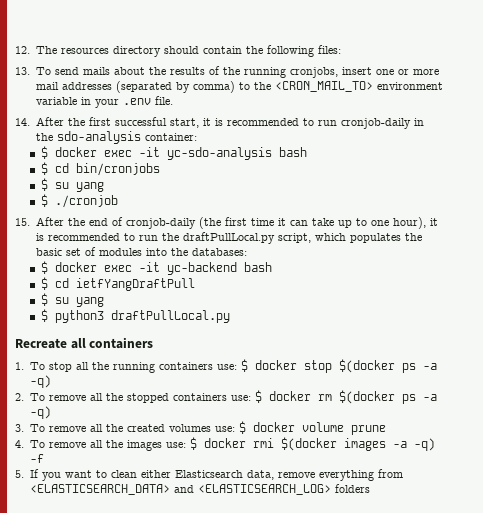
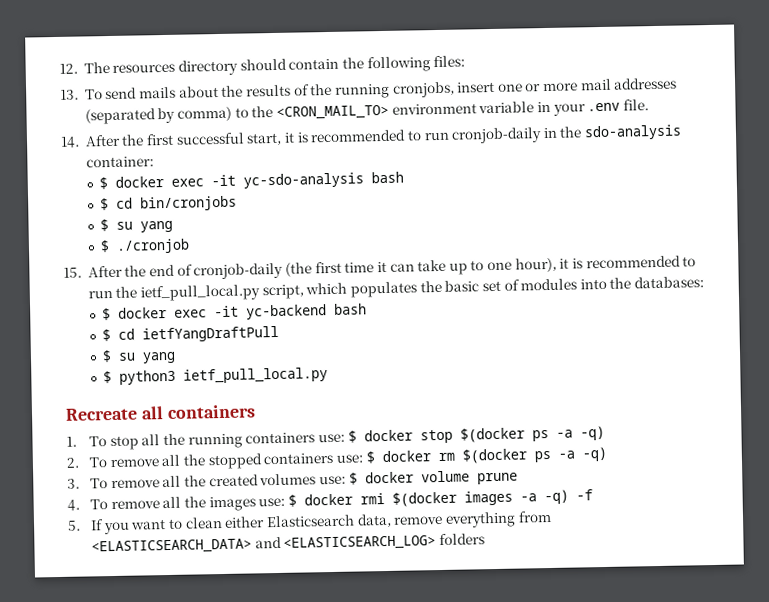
- 15. After the end of cronjob-daily (the first time it can take up to one hour), it is recommended to run the draftPullLocal.py script, which populates the basic set of modules into the databases:
+ 15. After the end of cronjob-daily (the first time it can take up to one hour), it is recommended to run the ietf_pull_local.py script, which populates the basic set of modules into the databases:
- $ python3 draftPullLocal.py
+ $ python3 ietf_pull_local.py

